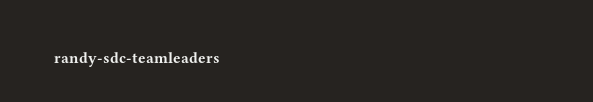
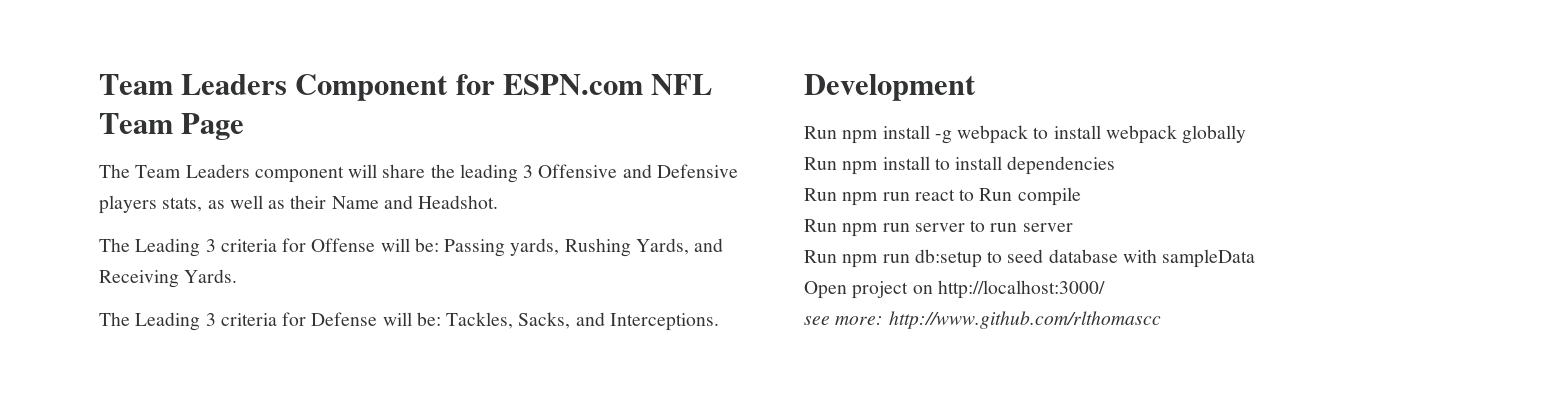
- randy-sdc-teamleaders
+ Team Leaders Component for ESPN.com NFL Team Page
+ The Team Leaders component will share the leading 3 Offensive and Defensive players stats, as well as their Name and Headshot.
+ The Leading 3 criteria for Offense will be: Passing yards, Rushing Yards, and Receiving Yards.
+ The Leading 3 criteria for Defense will be: Tackles, Sacks, and Interceptions.
+ Development
+ Run npm install -g webpack to install webpack globally
+ Run npm install to install dependencies
+ Run npm run react to Run compile
+ Run npm run server to run server
+ Run npm run db:setup to seed database with sampleData
+ Open project on http://localhost:3000/
+ see more: http://www.github.com/rlthomascc

